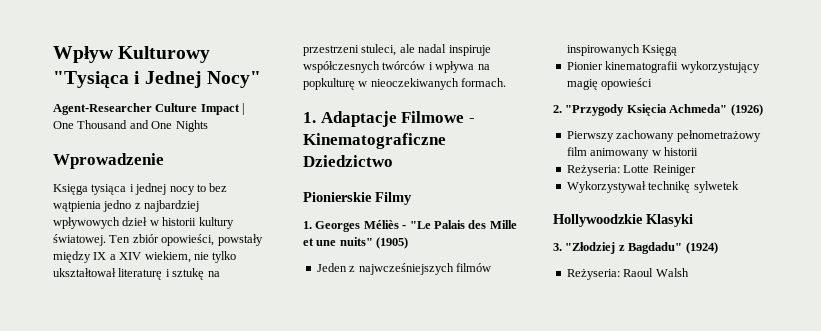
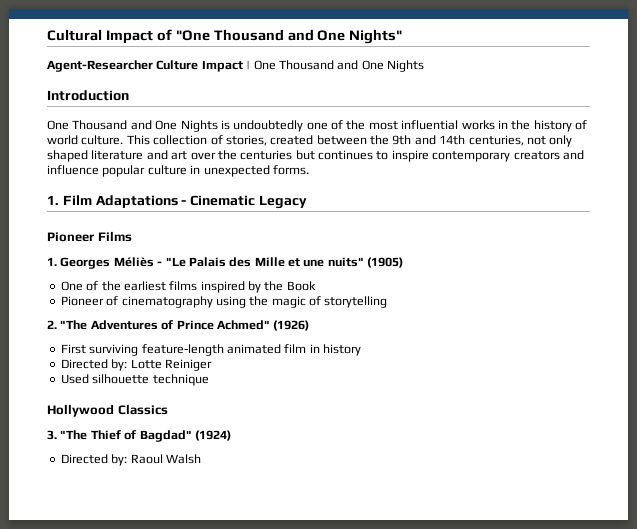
- Wpływ Kulturowy "Tysiąca i Jednej Nocy"
+ Cultural Impact of "One Thousand and One Nights"
- Wprowadzenie
- Księga tysiąca i jednej nocy to bez wątpienia jedno z najbardziej wpływowych dzieł w historii kultury światowej. Ten zbiór opowieści, powstały między IX a XIV wiekiem, nie tylko ukształtował literaturę i sztukę na przestrzeni stuleci, ale nadal inspiruje współczesnych twórców i wpływa na popkulturę w nieoczekiwanych formach.
- 1. Adaptacje Filmowe - Kinematograficzne Dziedzictwo
- Pionierskie Filmy
+ Introduction
+ One Thousand and One Nights is undoubtedly one of the most influential works in the history of world culture. This collection of stories, created between the 9th and 14th centuries, not only shaped literature and art over the centuries but continues to inspire contemporary creators and influence popular culture in unexpected forms.
+ 1. Film Adaptations - Cinematic Legacy
+ Pioneer Films
- Jeden z najwcześniejszych filmów inspirowanych Księgą
- Pionier kinematografii wykorzystujący magię opowieści
- 2. "Przygody Księcia Achmeda" (1926)
- Pierwszy zachowany pełnometrażowy film animowany w historii
- Reżyseria: Lotte Reiniger
- Wykorzystywał technikę sylwetek
- Hollywoodzkie Klasyki
- 3. "Złodziej z Bagdadu" (1924)
+ One of the earliest films inspired by the Book
+ Pioneer of cinematography using the magic of storytelling
+ 2. "The Adventures of Prince Achmed" (1926)
+ First surviving feature-length animated film in history
+ Directed by: Lotte Reiniger
+ Used silhouette technique
+ Hollywood Classics
+ 3. "The Thief of Bagdad" (1924)
- Reżyseria: Raoul Walsh
+ Directed by: Raoul Walsh

